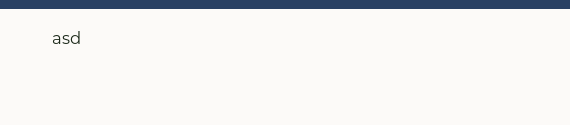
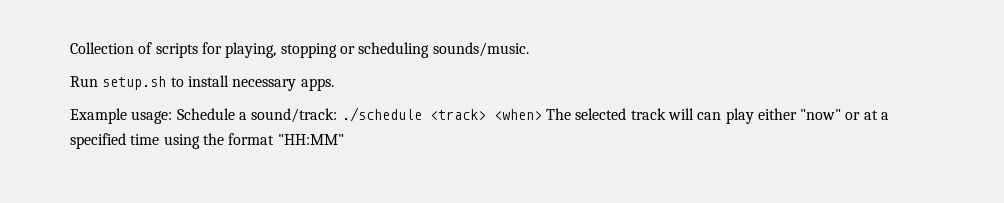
- asd
+ Collection of scripts for playing, stopping or scheduling sounds/music.
+ Run setup.sh to install necessary apps.
+ Example usage: Schedule a sound/track: ./schedule <track> <when> The selected track will can play either "now" or at a specified time using the format "HH:MM"

